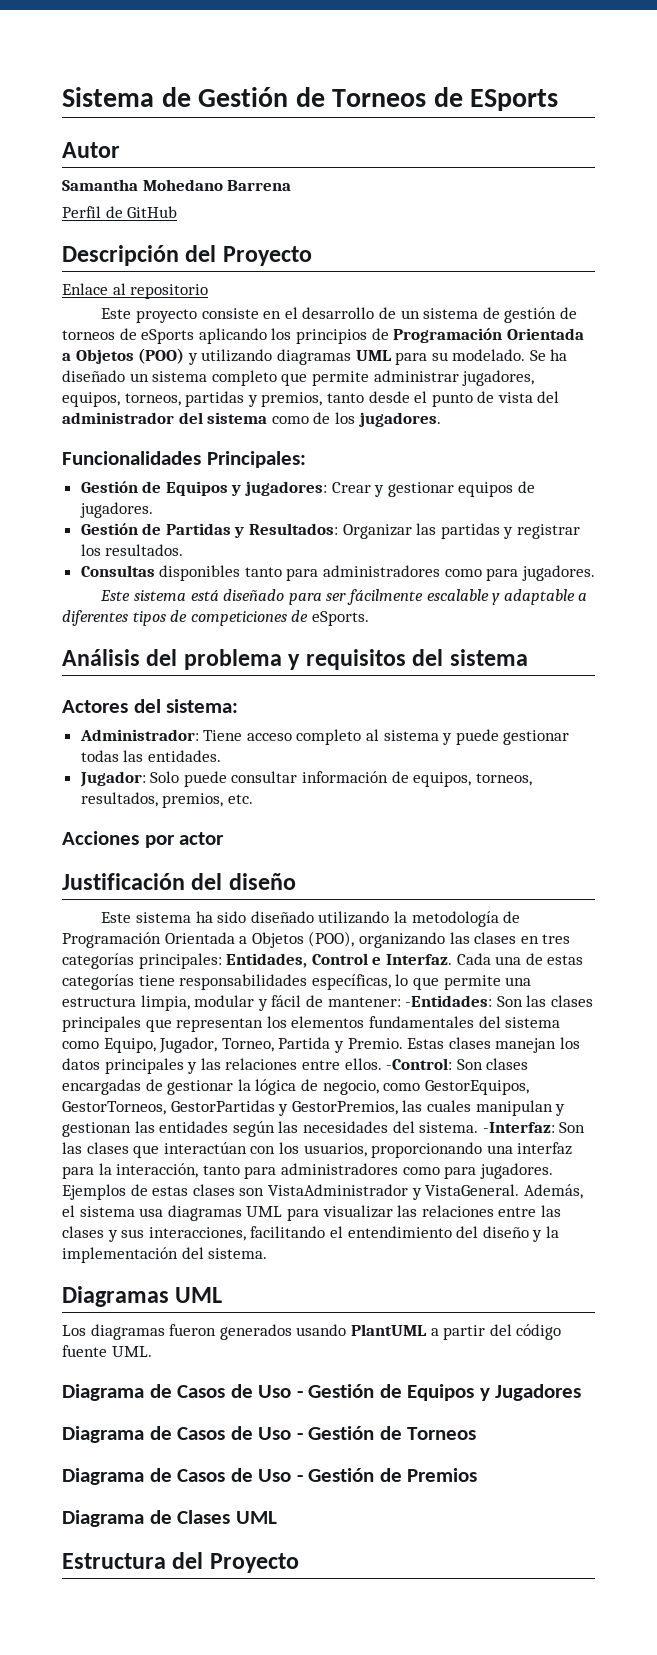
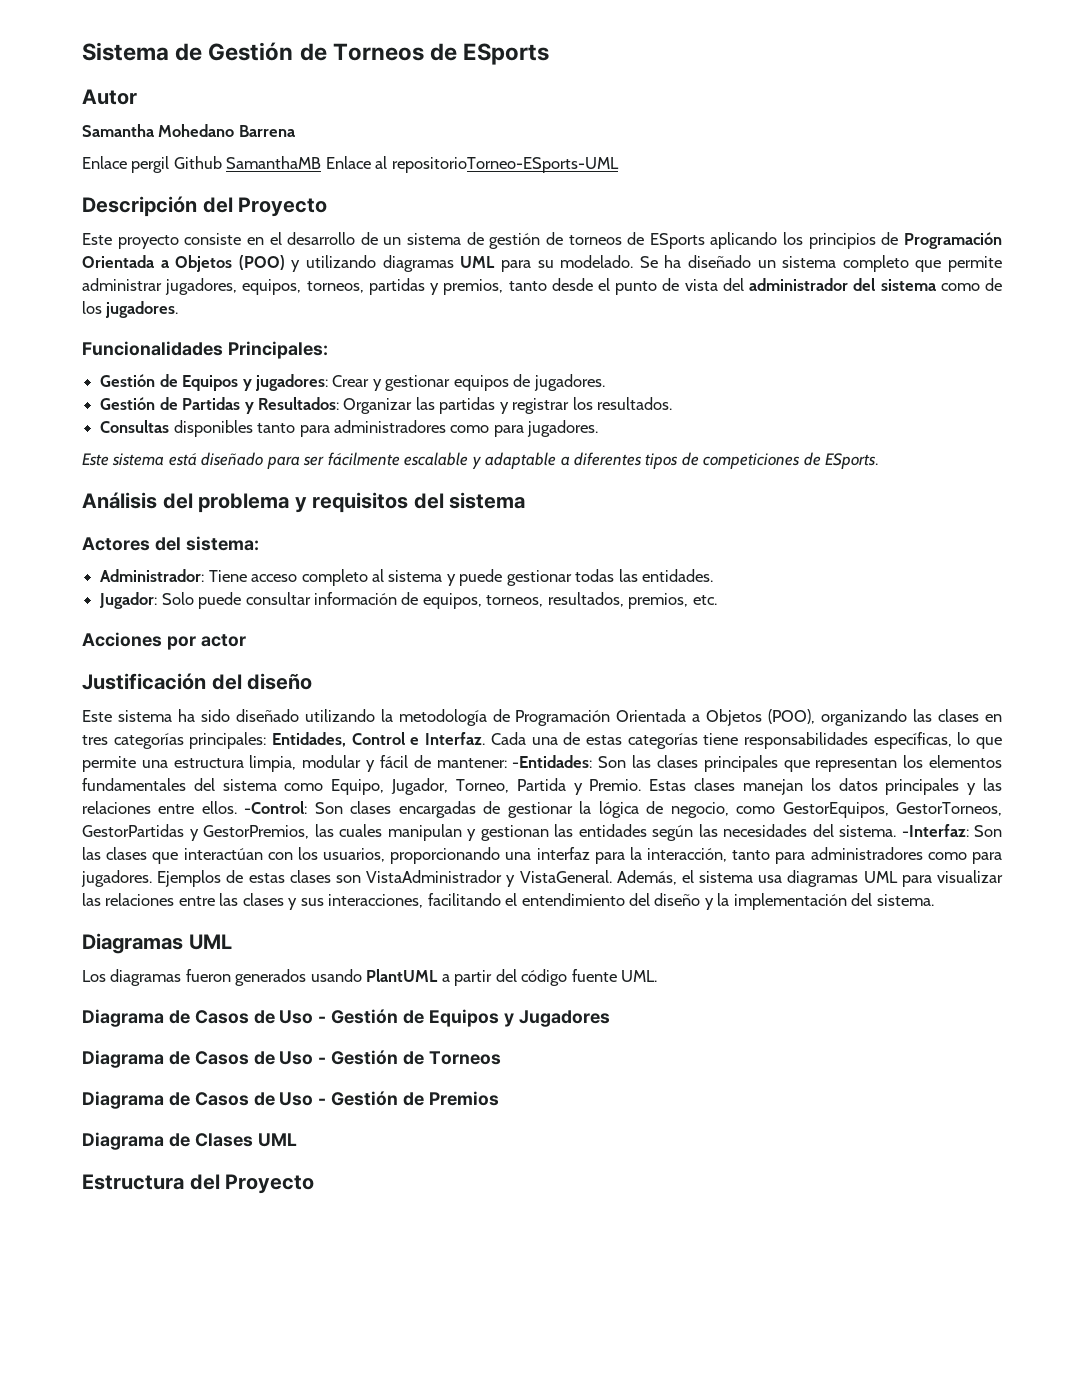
- Perfil de GitHub
+ Enlace pergil Github SamanthaMB Enlace al repositorioTorneo-ESports-UML
- Enlace al repositorio
- Este proyecto consiste en el desarrollo de un sistema de gestión de torneos de eSports aplicando los principios de Programación Orientada a Objetos (POO) y utilizando diagramas UML para su modelado.
+ Este proyecto consiste en el desarrollo de un sistema de gestión de torneos de ESports aplicando los principios de Programación Orientada a Objetos (POO) y utilizando diagramas UML para su modelado.
- Este sistema está diseñado para ser fácilmente escalable y adaptable a diferentes tipos de competiciones de eSports.
+ Este sistema está diseñado para ser fácilmente escalable y adaptable a diferentes tipos de competiciones de ESports.

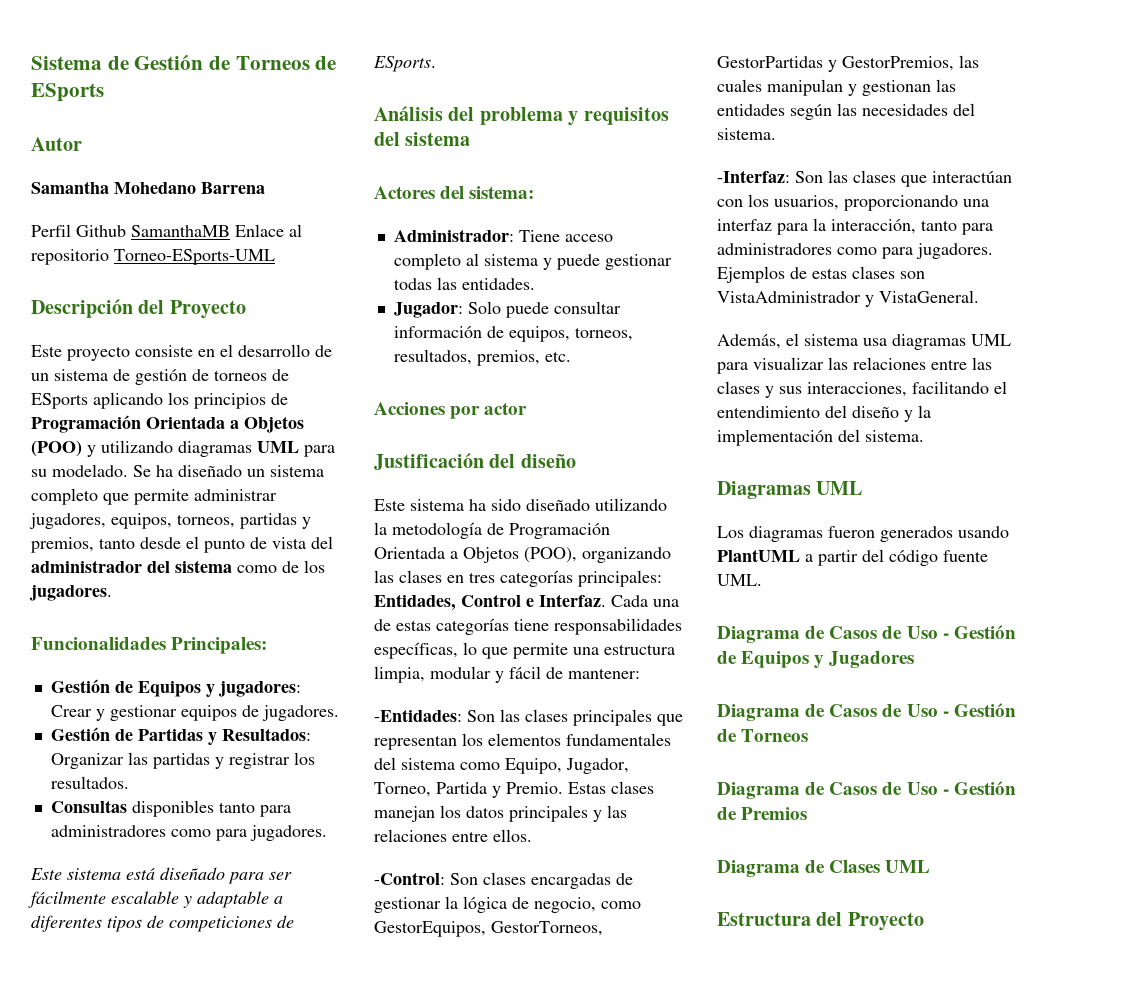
- Enlace pergil Github SamanthaMB Enlace al repositorioTorneo-ESports-UML
+ Perfil Github SamanthaMB Enlace al repositorio Torneo-ESports-UML
- Cada una de estas categorías tiene responsabilidades específicas, lo que permite una estructura limpia, modular y fácil de mantener: -Entidades: Son las clases principales que representan los elementos fundamentales del sistema como Equipo, Jugador, Torneo, Partida y Premio.
+ Cada una de estas categorías tiene responsabilidades específicas, lo que permite una estructura limpia, modular y fácil de mantener:
+ -Entidades: Son las clases principales que representan los elementos fundamentales del sistema como Equipo, Jugador, Torneo, Partida y Premio.
- Estas clases manejan los datos principales y las relaciones entre ellos. -Control: Son clases encargadas de gestionar la lógica de negocio, como GestorEquipos, GestorTorneos, GestorPartidas y GestorPremios, las cuales manipulan y gestionan las entidades según las necesidades del sistema. -Interfaz: Son las clases que interactúan con los usuarios, proporcionando una interfaz para la interacción, tanto para administradores como para jugadores.
+ Estas clases manejan los datos principales y las relaciones entre ellos.
+ -Control: Son clases encargadas de gestionar la lógica de negocio, como GestorEquipos, GestorTorneos, GestorPartidas y GestorPremios, las cuales manipulan y gestionan las entidades según las necesidades del sistema.
+ -Interfaz: Son las clases que interactúan con los usuarios, proporcionando una interfaz para la interacción, tanto para administradores como para jugadores.
- Ejemplos de estas clases son VistaAdministrador y VistaGeneral. Además, el sistema usa diagramas UML para visualizar las relaciones entre las clases y sus interacciones, facilitando el entendimiento del diseño y la implementación del sistema.
+ Ejemplos de estas clases son VistaAdministrador y VistaGeneral.
+ Además, el sistema usa diagramas UML para visualizar las relaciones entre las clases y sus interacciones, facilitando el entendimiento del diseño y la implementación del sistema.

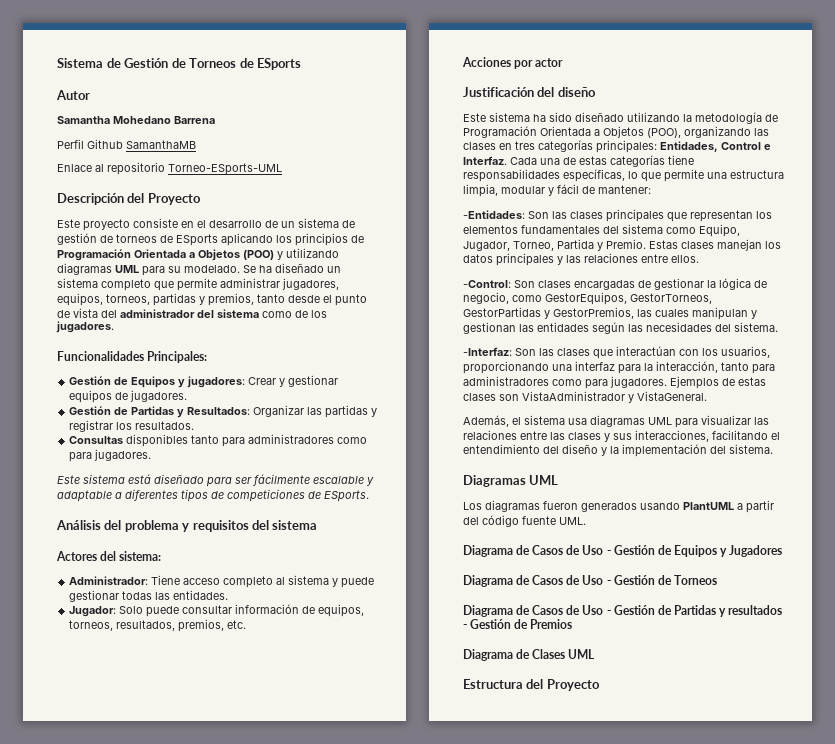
- Perfil Github SamanthaMB Enlace al repositorio Torneo-ESports-UML
+ Perfil Github SamanthaMB
+ Enlace al repositorio Torneo-ESports-UML
- Diagrama de Casos de Uso - Gestión de Premios
+ Diagrama de Casos de Uso - Gestión de Partidas y resultados - Gestión de Premios

